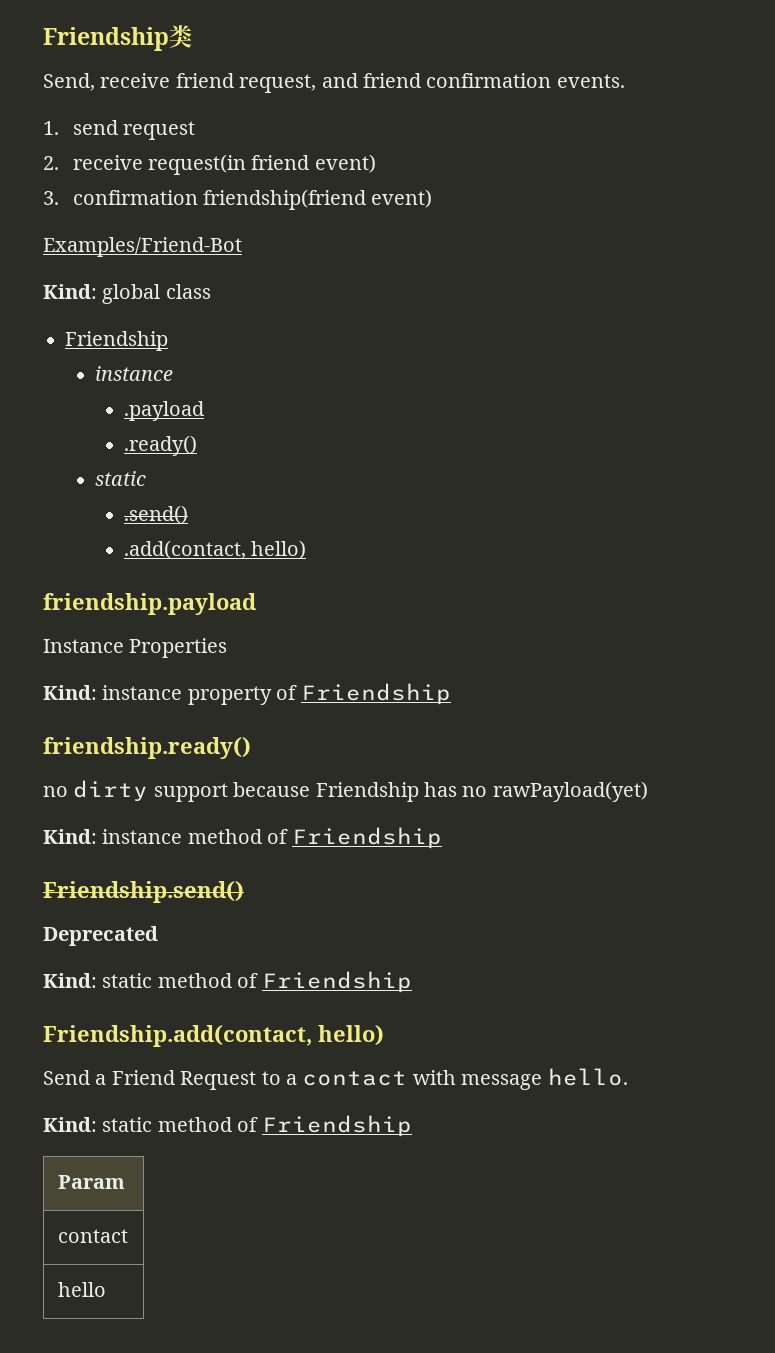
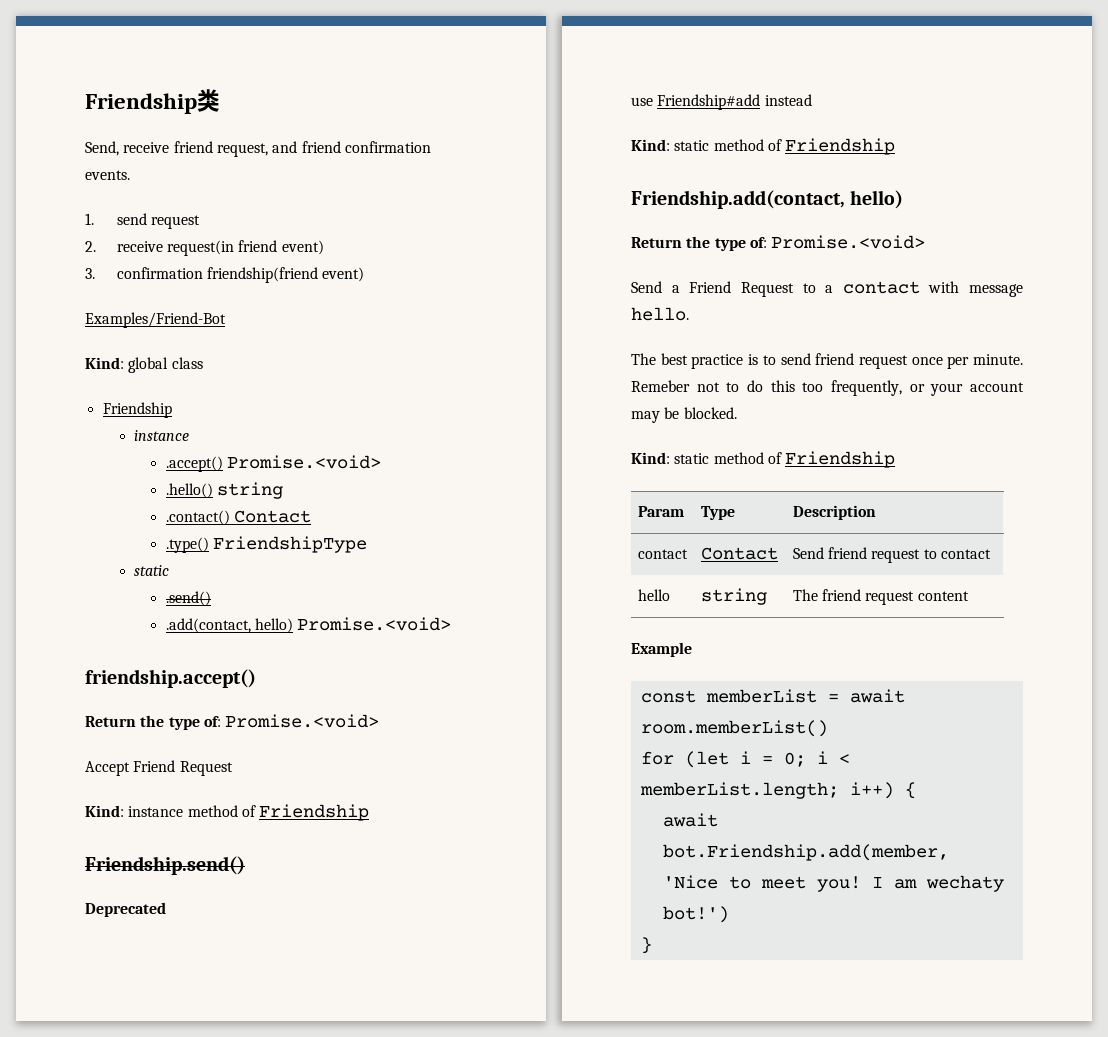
- .payload
- .ready()
+ .accept() Promise.<void>
+ .hello() string
+ .contact() Contact
+ .type() FriendshipType
  static
  .send()
- .add(contact, hello)
- friendship.payload
- Instance Properties
- Kind: instance property of Friendship
- friendship.ready()
- no dirty support because Friendship has no rawPayload(yet)
+ .add(contact, hello) Promise.<void>
+ friendship.accept()
+ Return the type of: Promise.<void>
+ Accept Friend Request
+ use Friendship#add instead
  Friendship.add(contact, hello)
+ Return the type of: Promise.<void>
+ The best practice is to send friend request once per minute. Remeber not to do this too frequently, or your account may be blocked.
- Param
- contact
- hello
+ Param | Type | Description
+ contact | Contact | Send friend request to contact
+ hello | string | The friend request content
+ Example
+ const memberList = await room.memberList()
+ for (let i = 0; i < memberList.length; i++) {
+ await bot.Friendship.add(member, 'Nice to meet you! I am wechaty bot!')
+ }

